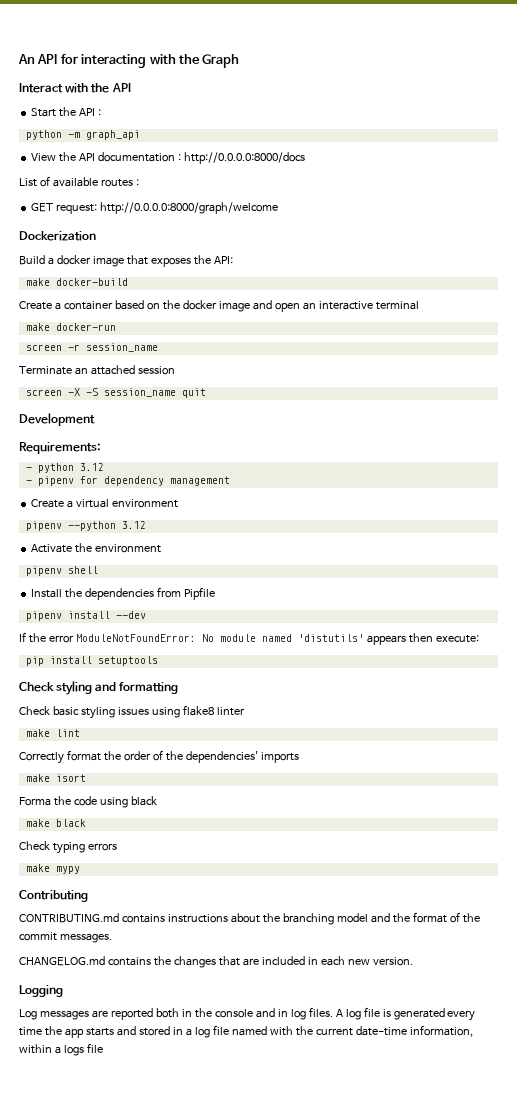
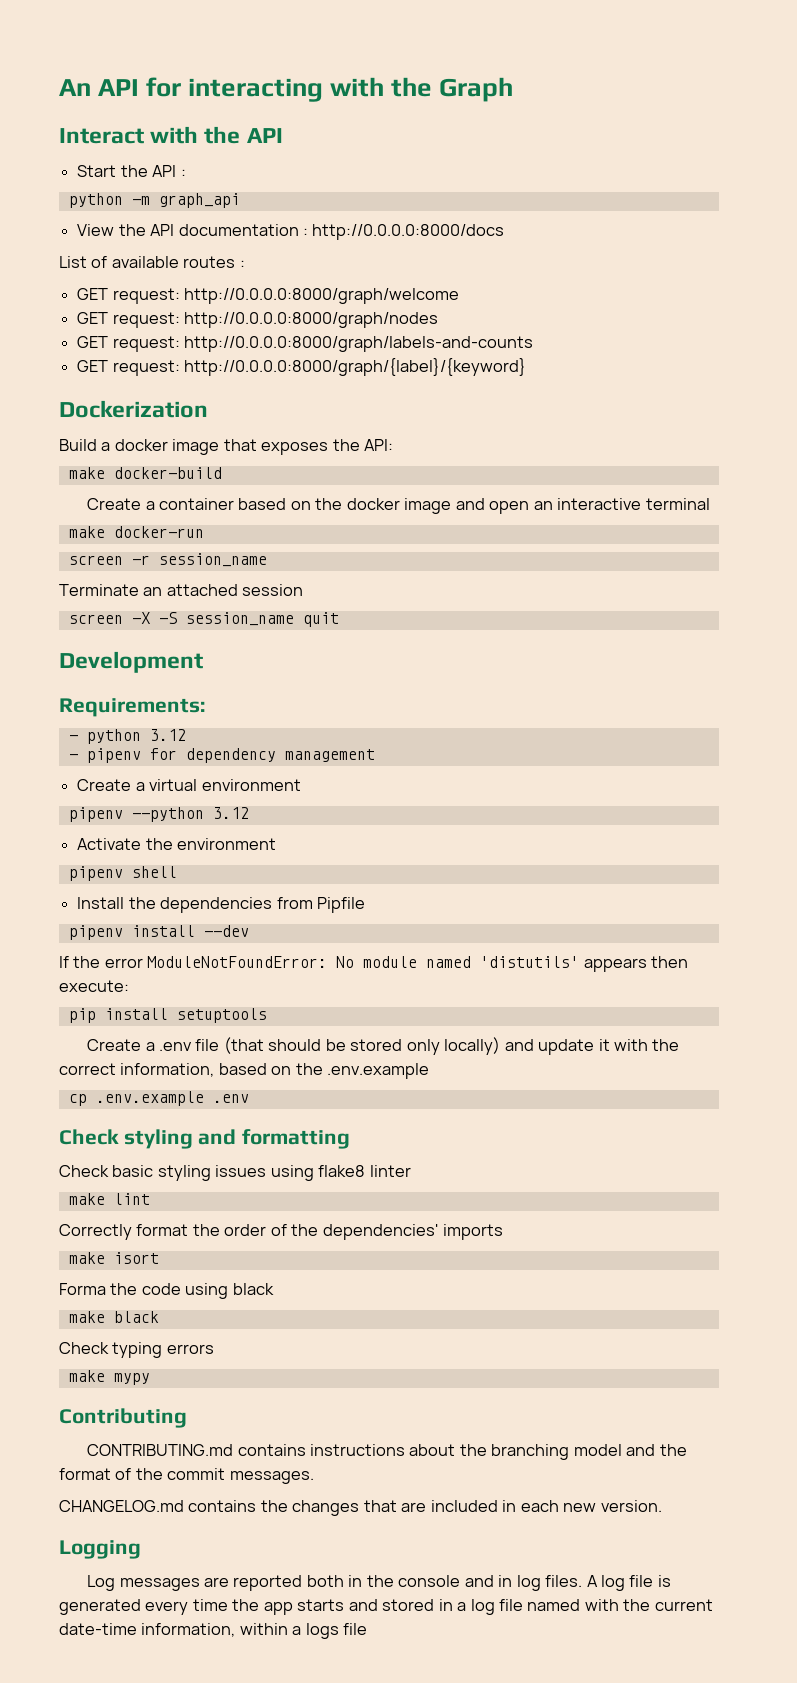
+ GET request: http://0.0.0.0:8000/graph/nodes
+ GET request: http://0.0.0.0:8000/graph/labels-and-counts
+ GET request: http://0.0.0.0:8000/graph/{label}/{keyword}
+ Create a .env file (that should be stored only locally) and update it with the correct information, based on the .env.example
+ cp .env.example .env

